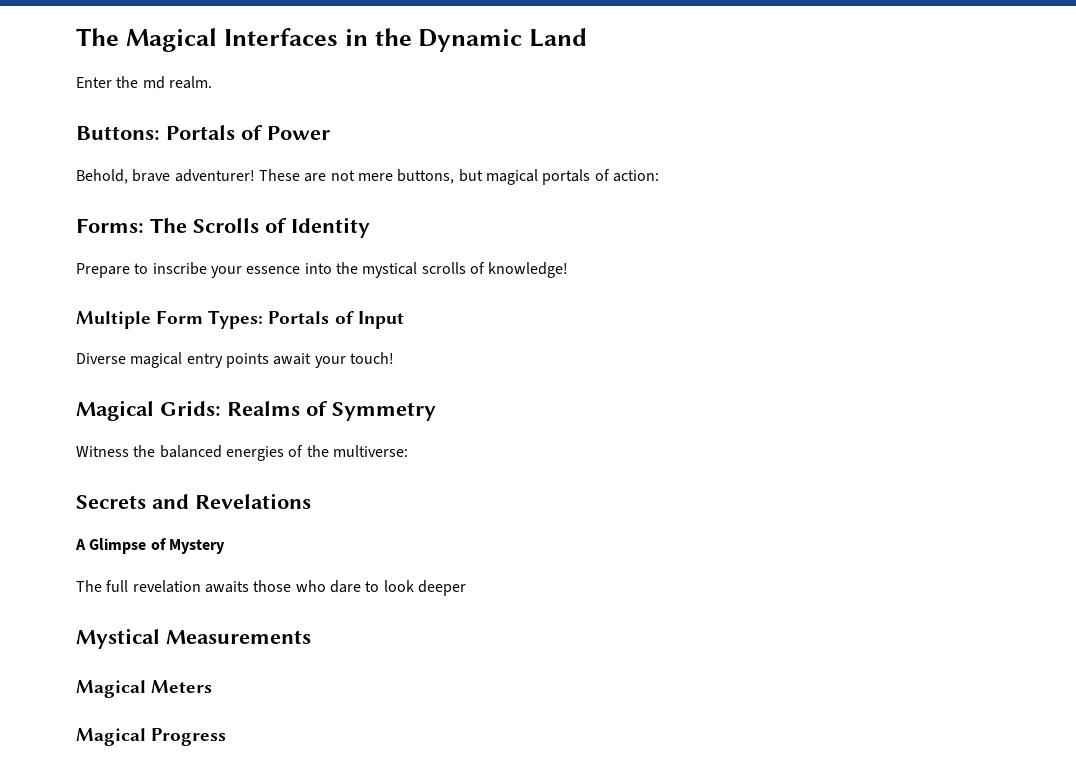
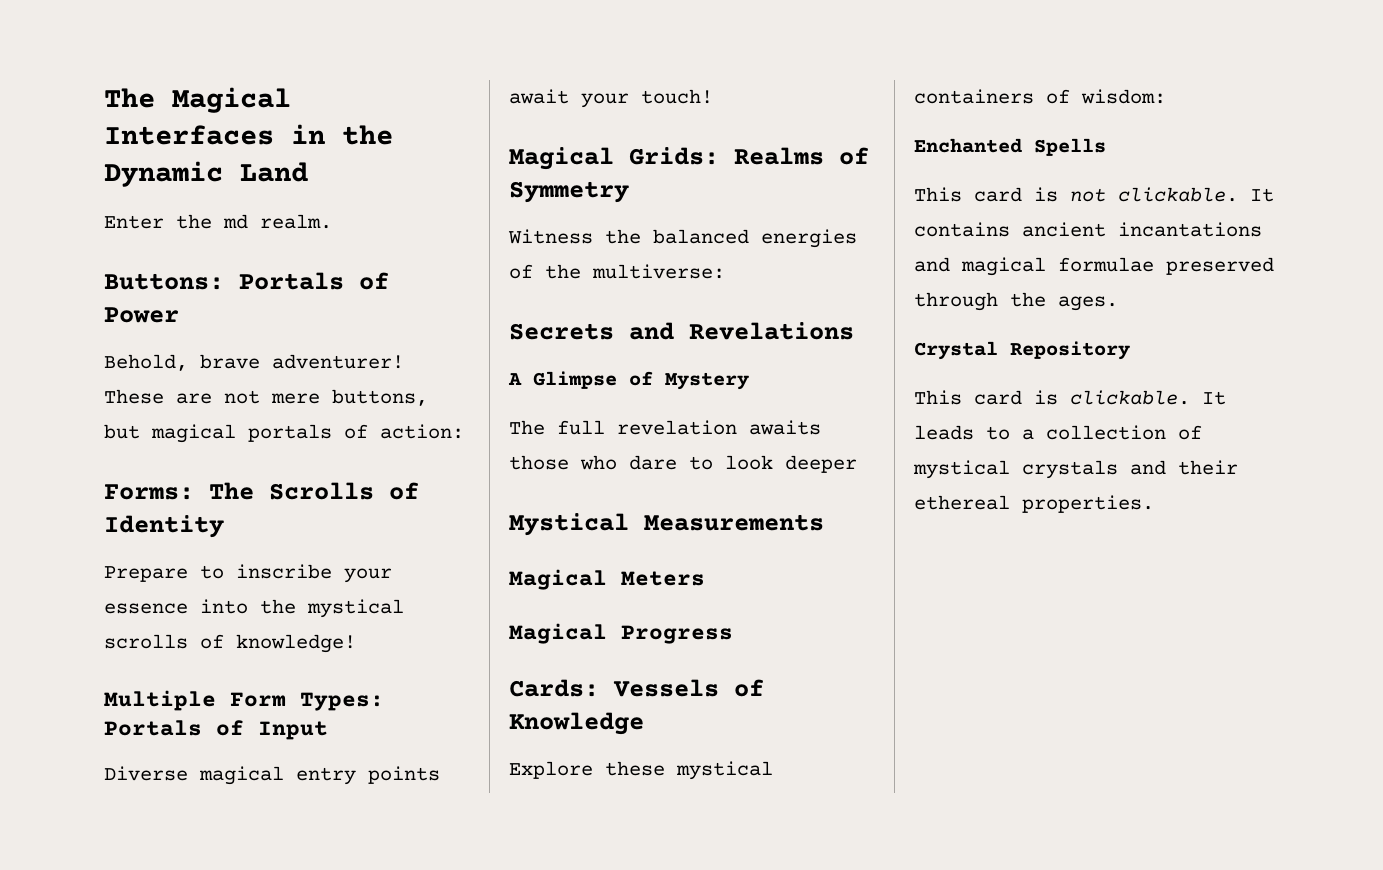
+ Cards: Vessels of Knowledge
+ Explore these mystical containers of wisdom:
+ Enchanted Spells
+ This card is not clickable. It contains ancient incantations and magical formulae preserved through the ages.
+ Crystal Repository
+ This card is clickable. It leads to a collection of mystical crystals and their ethereal properties.

